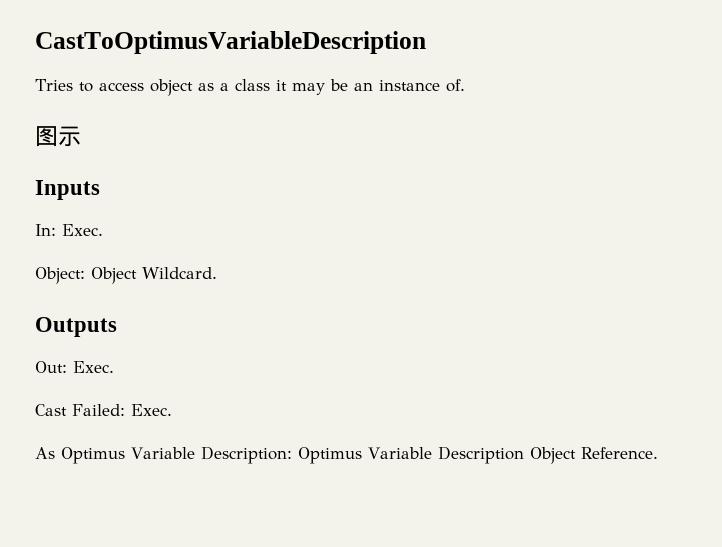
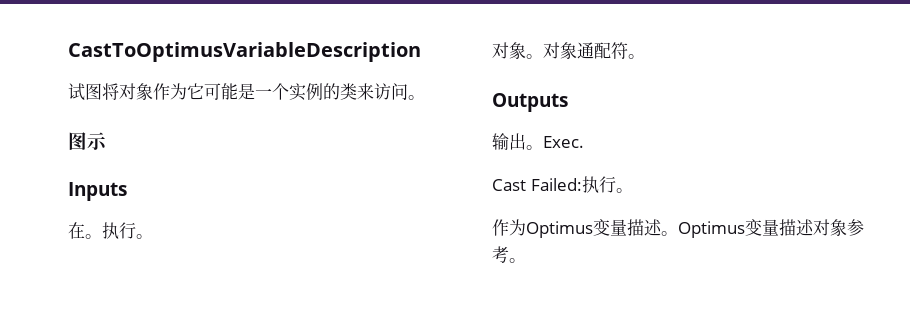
- Tries to access object as a class it may be an instance of.
+ 试图将对象作为它可能是一个实例的类来访问。
  图示
  Inputs
- In: Exec.
- Object: Object Wildcard.
+ 在。执行。
+ 对象。对象通配符。
- Out: Exec.
+ 输出。Exec.
- Cast Failed: Exec.
- As Optimus Variable Description: Optimus Variable Description Object Reference.
+ Cast Failed:执行。
+ 作为Optimus变量描述。Optimus变量描述对象参考。

